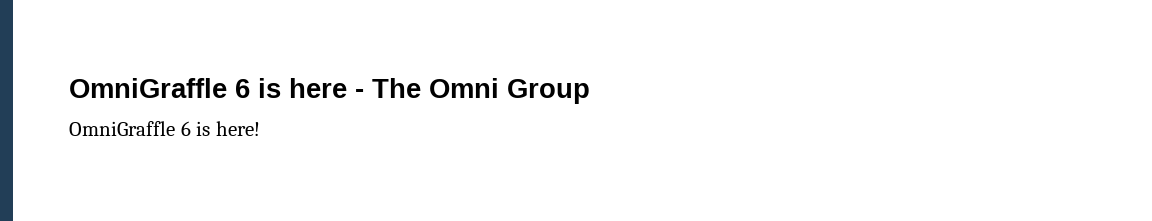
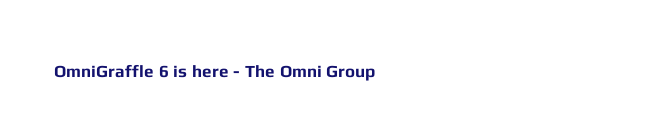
- OmniGraffle 6 is here!

